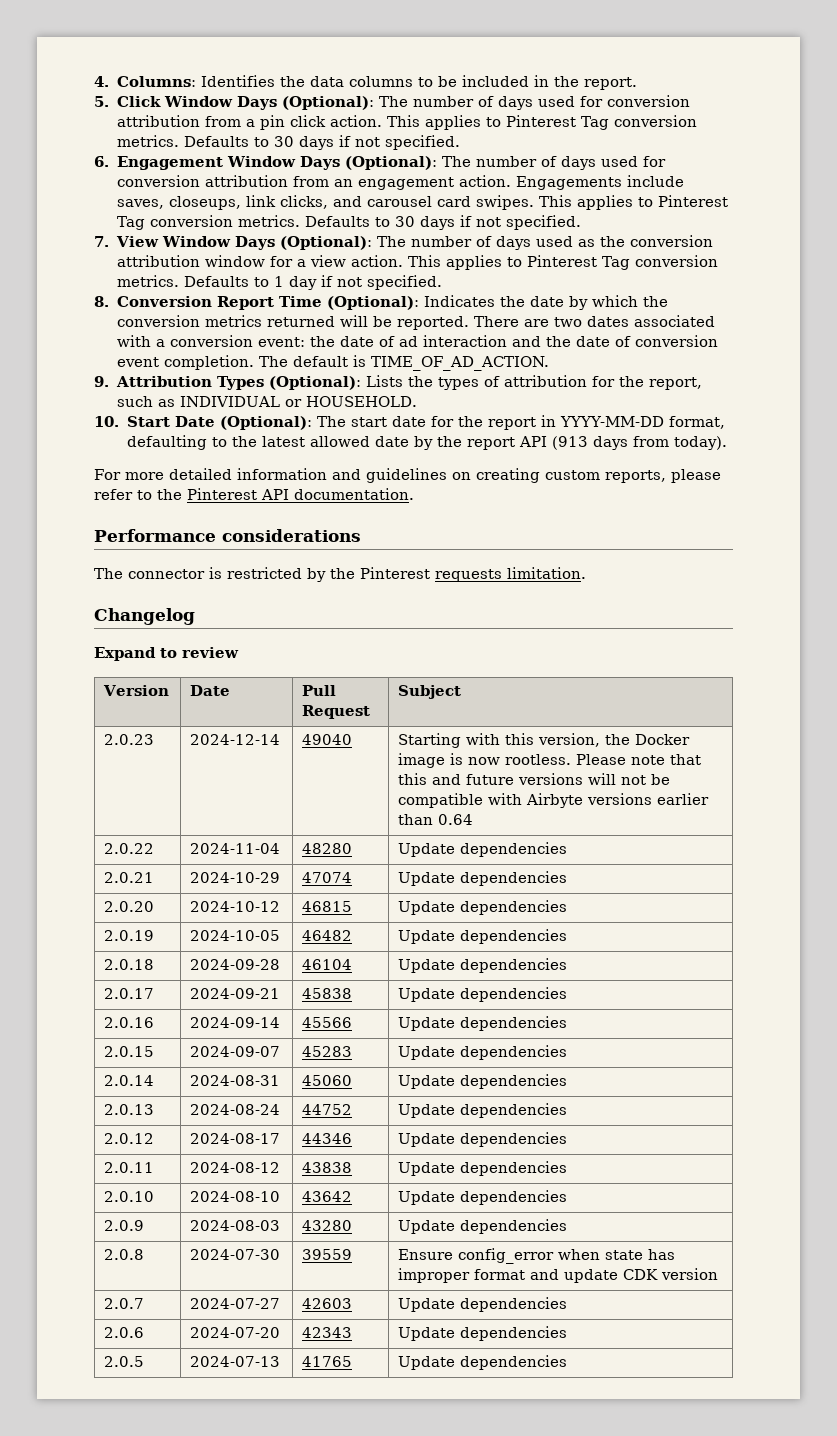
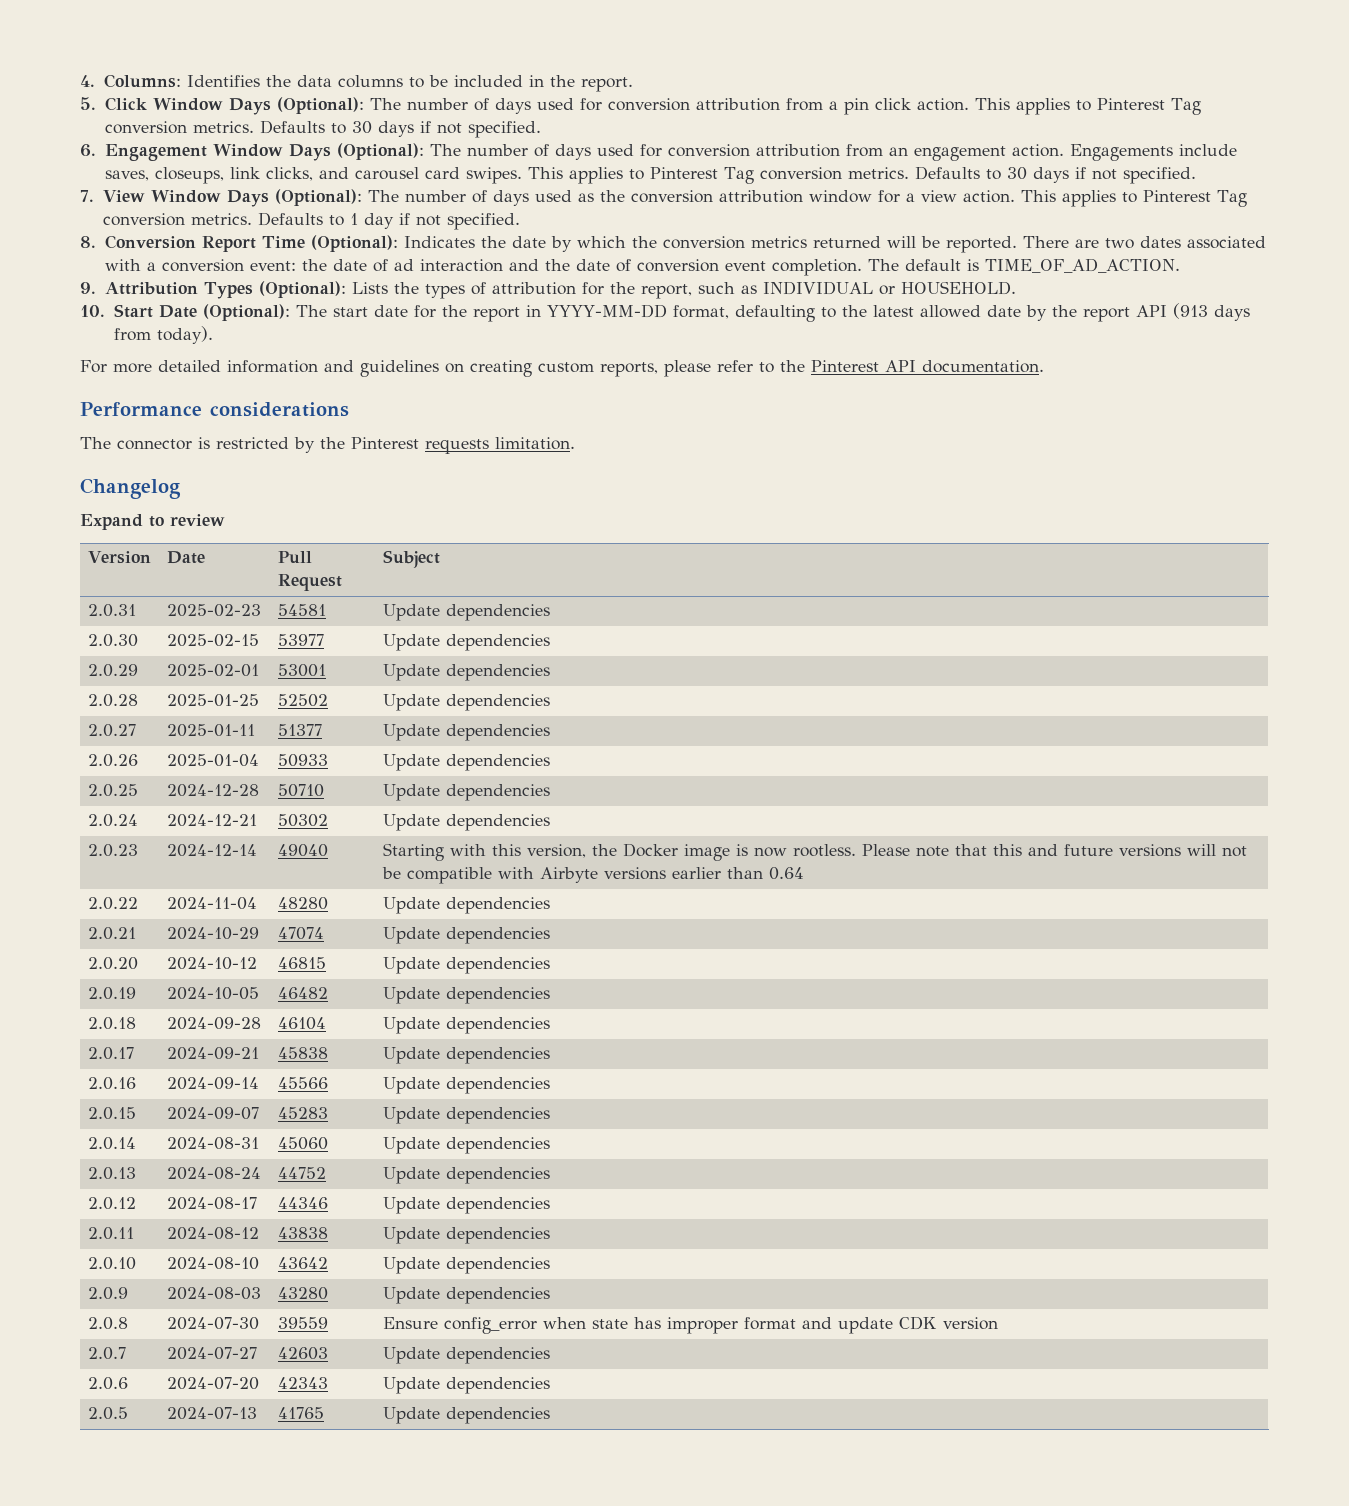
+ 2.0.31 | 2025-02-23 | 54581 | Update dependencies
+ 2.0.30 | 2025-02-15 | 53977 | Update dependencies
+ 2.0.29 | 2025-02-01 | 53001 | Update dependencies
+ 2.0.28 | 2025-01-25 | 52502 | Update dependencies
+ 2.0.27 | 2025-01-11 | 51377 | Update dependencies
+ 2.0.26 | 2025-01-04 | 50933 | Update dependencies
+ 2.0.25 | 2024-12-28 | 50710 | Update dependencies
+ 2.0.24 | 2024-12-21 | 50302 | Update dependencies

